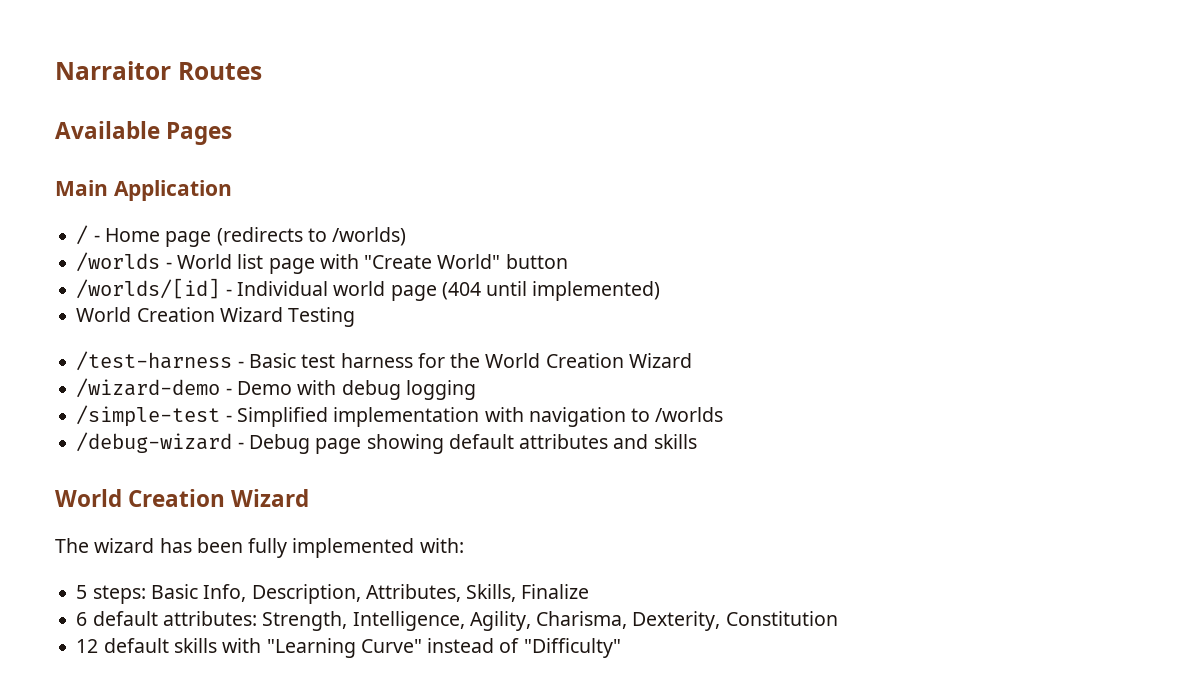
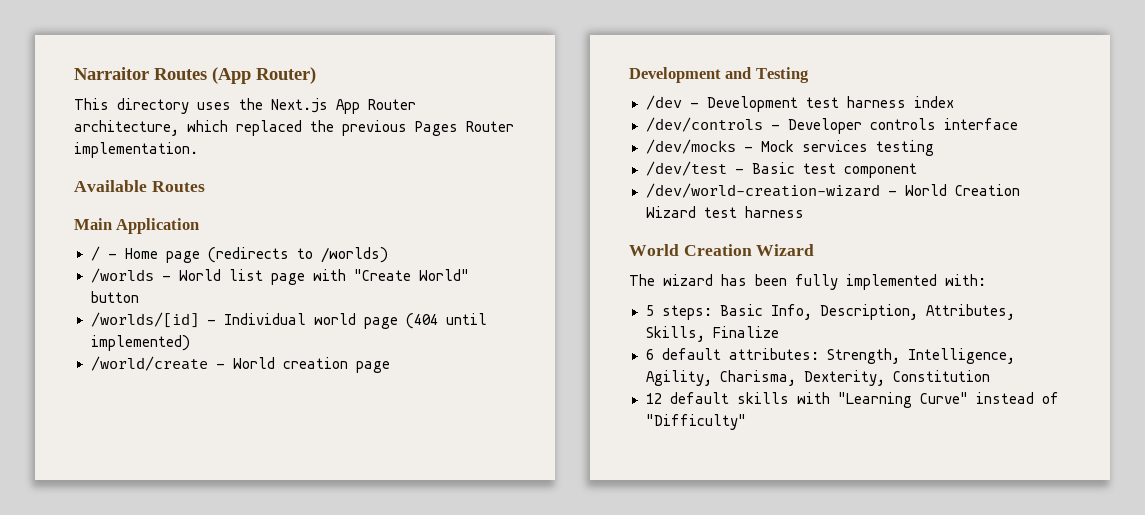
- Narraitor Routes
+ Narraitor Routes (App Router)
+ This directory uses the Next.js App Router architecture, which replaced the previous Pages Router implementation.
- Available Pages
+ Available Routes
- World Creation Wizard Testing
- /test-harness - Basic test harness for the World Creation Wizard
- /wizard-demo - Demo with debug logging
- /simple-test - Simplified implementation with navigation to /worlds
- /debug-wizard - Debug page showing default attributes and skills
+ /world/create - World creation page
+ Development and Testing
+ /dev - Development test harness index
+ /dev/controls - Developer controls interface
+ /dev/mocks - Mock services testing
+ /dev/test - Basic test component
+ /dev/world-creation-wizard - World Creation Wizard test harness

